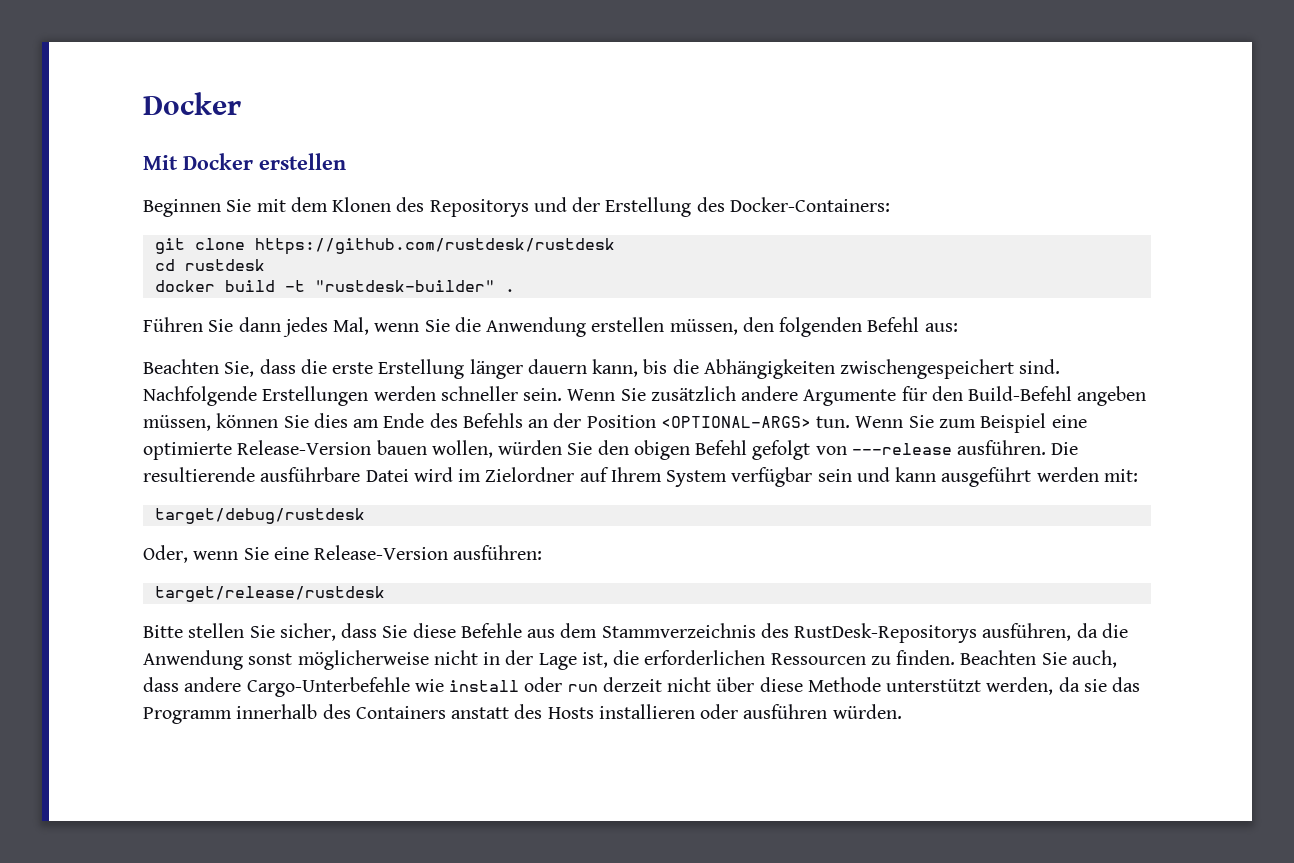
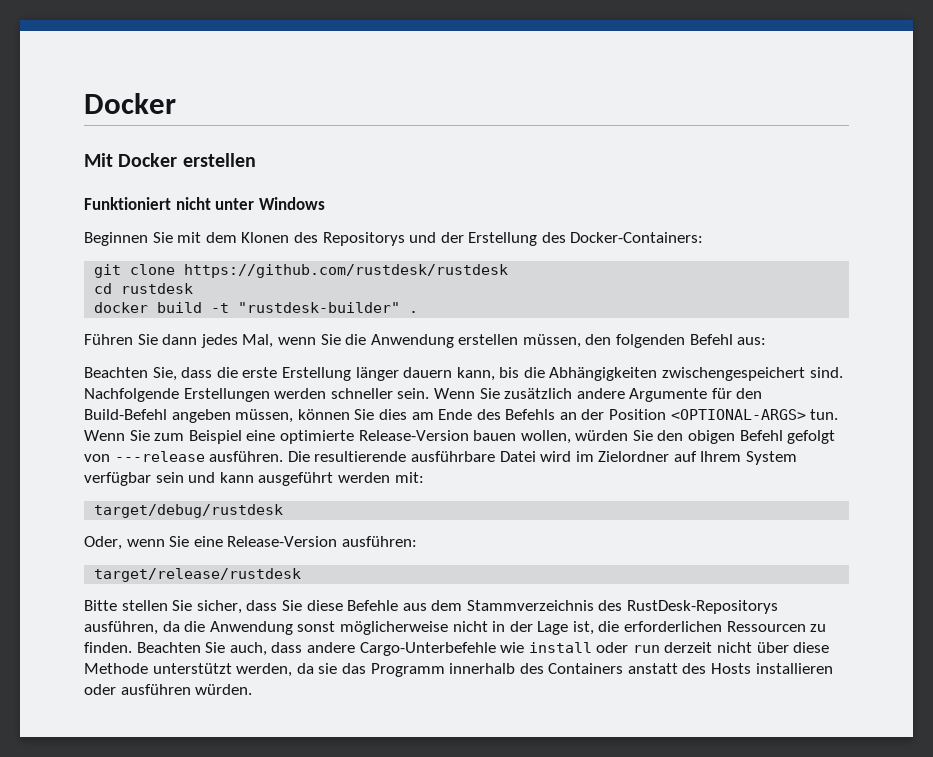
+ Funktioniert nicht unter Windows

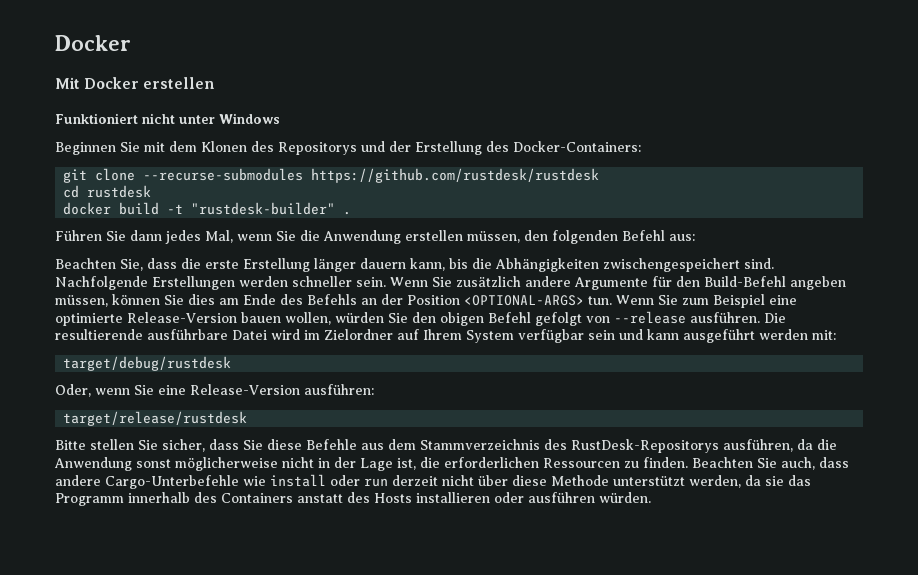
- git clone https://github.com/rustdesk/rustdesk
+ git clone --recurse-submodules https://github.com/rustdesk/rustdesk
- Wenn Sie zum Beispiel eine optimierte Release-Version bauen wollen, würden Sie den obigen Befehl gefolgt von ---release ausführen.
+ Wenn Sie zum Beispiel eine optimierte Release-Version bauen wollen, würden Sie den obigen Befehl gefolgt von --release ausführen.

